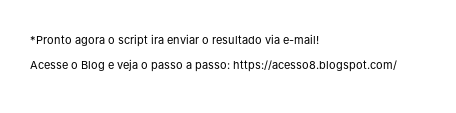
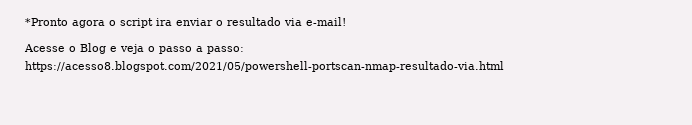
- Acesse o Blog e veja o passo a passo: https://acesso8.blogspot.com/
+ Acesse o Blog e veja o passo a passo: https://acesso8.blogspot.com/2021/05/powershell-portscan-nmap-resultado-via.html

